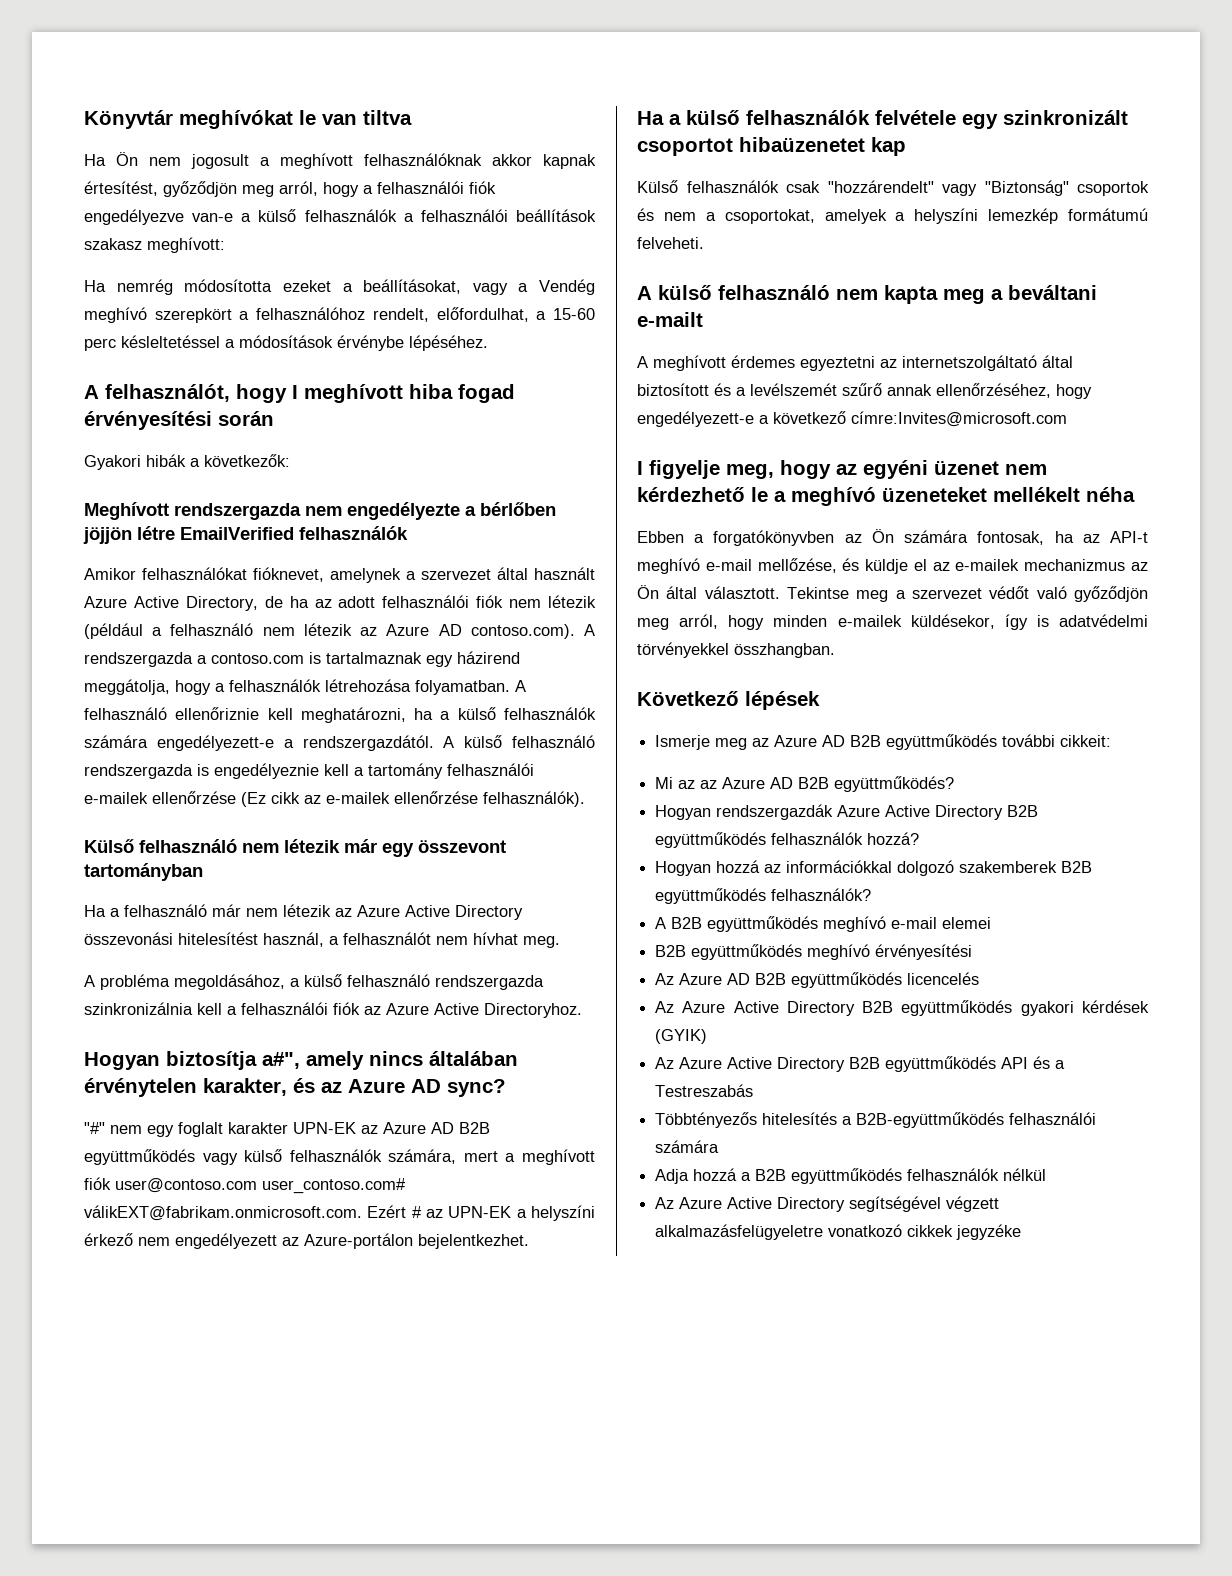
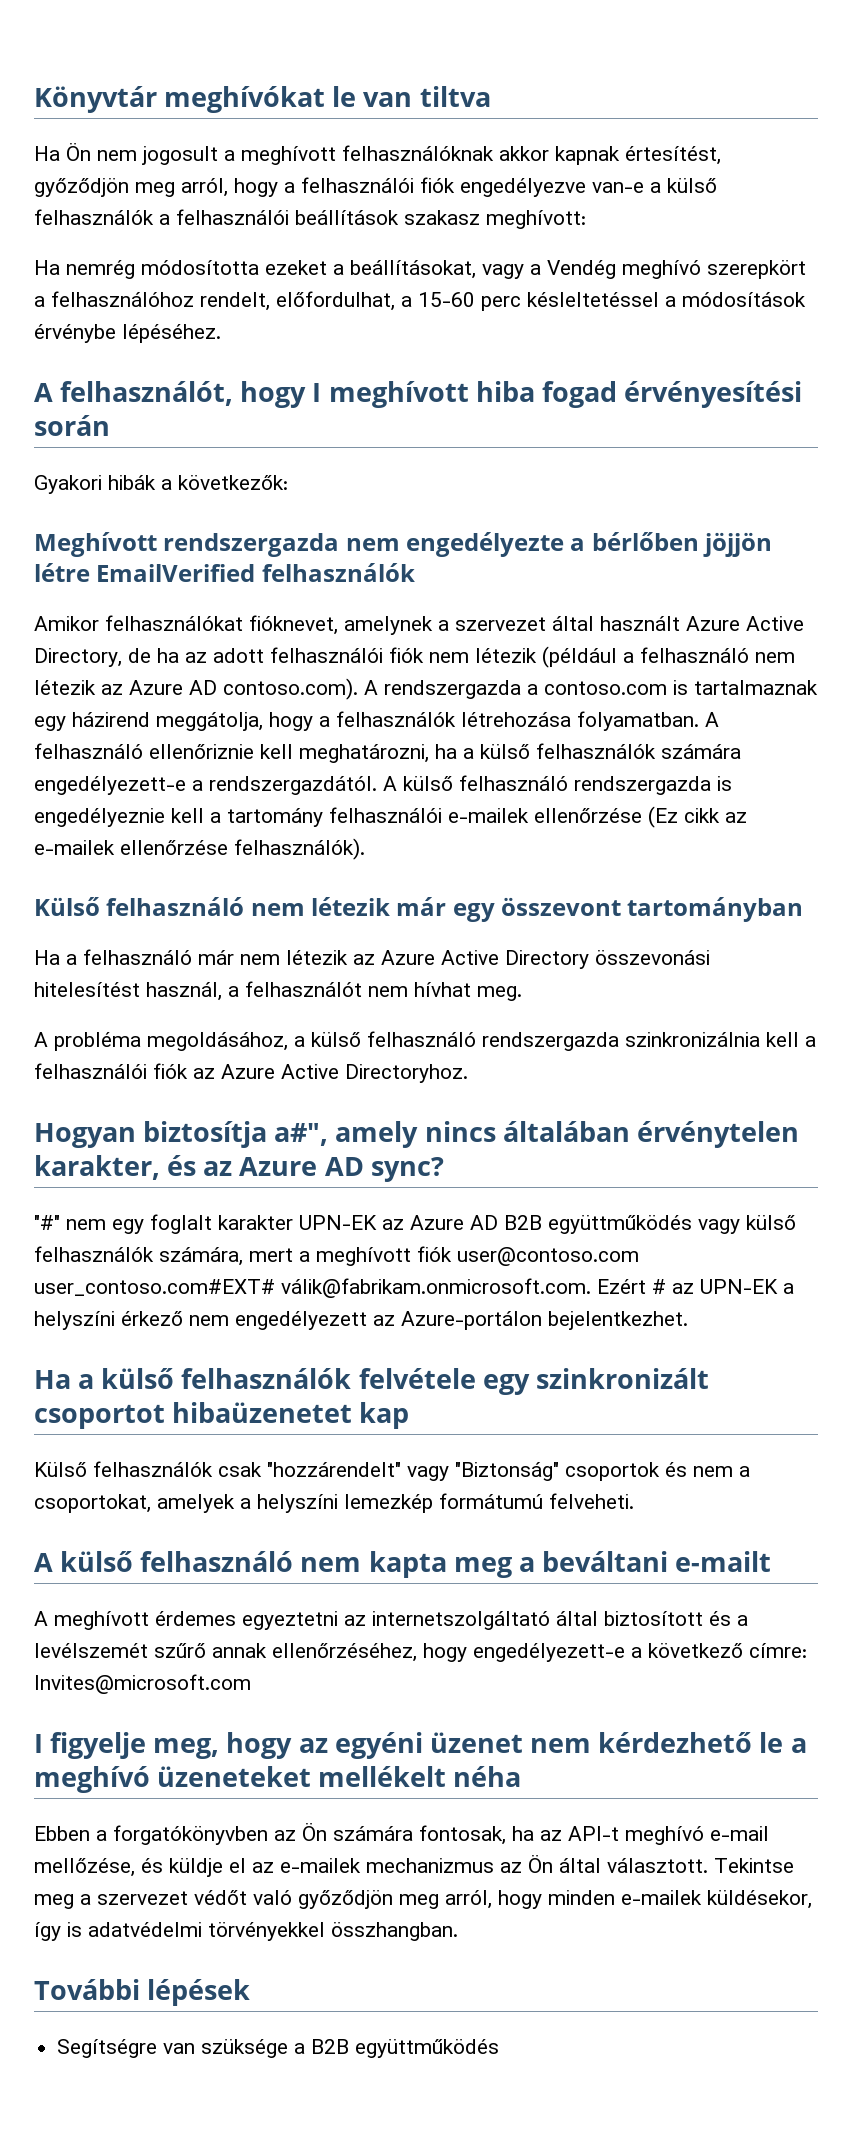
- "#" nem egy foglalt karakter UPN-EK az Azure AD B2B együttműködés vagy külső felhasználók számára, mert a meghívott fiók user@contoso.com user_contoso.com# válikEXT@fabrikam.onmicrosoft.com. Ezért # az UPN-EK a helyszíni érkező nem engedélyezett az Azure-portálon bejelentkezhet.
+ "#" nem egy foglalt karakter UPN-EK az Azure AD B2B együttműködés vagy külső felhasználók számára, mert a meghívott fiók user@contoso.com user_contoso.com#EXT# válik@fabrikam.onmicrosoft.com. Ezért # az UPN-EK a helyszíni érkező nem engedélyezett az Azure-portálon bejelentkezhet.
- A meghívott érdemes egyeztetni az internetszolgáltató által biztosított és a levélszemét szűrő annak ellenőrzéséhez, hogy engedélyezett-e a következő címre:Invites@microsoft.com
+ A meghívott érdemes egyeztetni az internetszolgáltató által biztosított és a levélszemét szűrő annak ellenőrzéséhez, hogy engedélyezett-e a következő címre: Invites@microsoft.com
- Következő lépések
+ További lépések
- Ismerje meg az Azure AD B2B együttműködés további cikkeit:
- Mi az az Azure AD B2B együttműködés?
- Hogyan rendszergazdák Azure Active Directory B2B együttműködés felhasználók hozzá?
- Hogyan hozzá az információkkal dolgozó szakemberek B2B együttműködés felhasználók?
- A B2B együttműködés meghívó e-mail elemei
- B2B együttműködés meghívó érvényesítési
- Az Azure AD B2B együttműködés licencelés
- Az Azure Active Directory B2B együttműködés gyakori kérdések (GYIK)
- Az Azure Active Directory B2B együttműködés API és a Testreszabás
- Többtényezős hitelesítés a B2B-együttműködés felhasználói számára
- Adja hozzá a B2B együttműködés felhasználók nélkül
- Az Azure Active Directory segítségével végzett alkalmazásfelügyeletre vonatkozó cikkek jegyzéke
+ Segítségre van szüksége a B2B együttműködés

